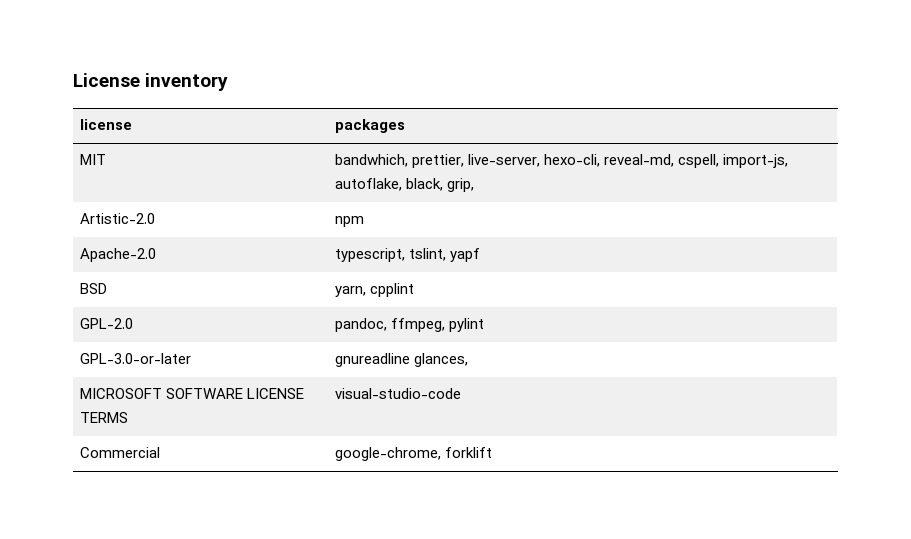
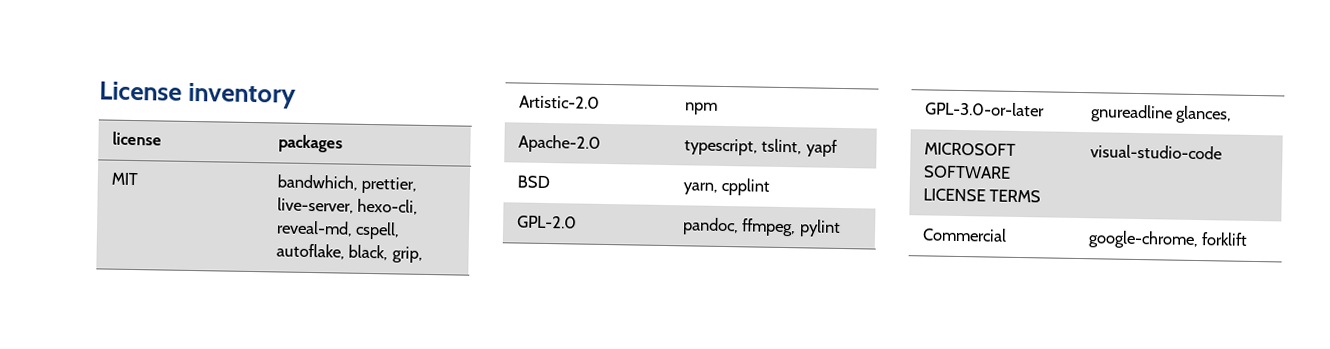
- MIT | bandwhich, prettier, live-server, hexo-cli, reveal-md, cspell, import-js, autoflake, black, grip,
+ MIT | bandwhich, prettier, live-server, hexo-cli, reveal-md, cspell, autoflake, black, grip,

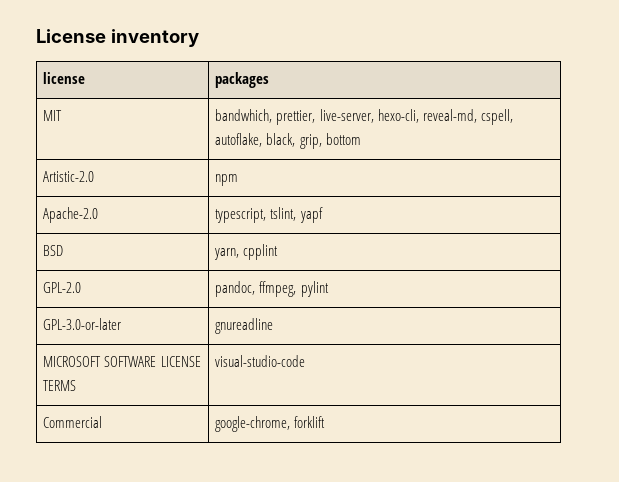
- MIT | bandwhich, prettier, live-server, hexo-cli, reveal-md, cspell, autoflake, black, grip,
+ MIT | bandwhich, prettier, live-server, hexo-cli, reveal-md, cspell, autoflake, black, grip, bottom
- GPL-3.0-or-later | gnureadline glances,
+ GPL-3.0-or-later | gnureadline

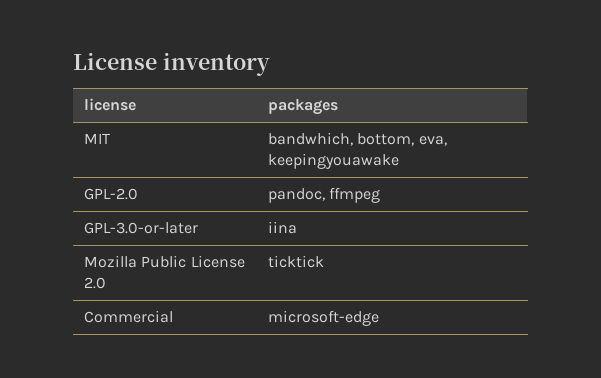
- MIT | bandwhich, prettier, live-server, hexo-cli, reveal-md, cspell, autoflake, black, grip, bottom
- Artistic-2.0 | npm
- Apache-2.0 | typescript, tslint, yapf
- BSD | yarn, cpplint
+ MIT | bandwhich, bottom, eva, keepingyouawake
- GPL-2.0 | pandoc, ffmpeg, pylint
+ GPL-2.0 | pandoc, ffmpeg
- GPL-3.0-or-later | gnureadline
- MICROSOFT SOFTWARE LICENSE TERMS | visual-studio-code
+ GPL-3.0-or-later | iina
+ Mozilla Public License 2.0 | ticktick
- Commercial | google-chrome, forklift
+ Commercial | microsoft-edge

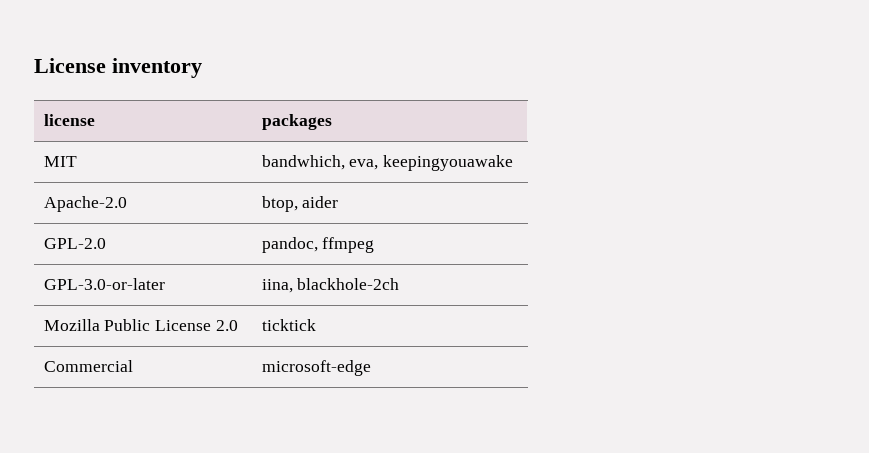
- MIT | bandwhich, bottom, eva, keepingyouawake
+ MIT | bandwhich, eva, keepingyouawake
+ Apache-2.0 | btop, aider
- GPL-3.0-or-later | iina
+ GPL-3.0-or-later | iina, blackhole-2ch

